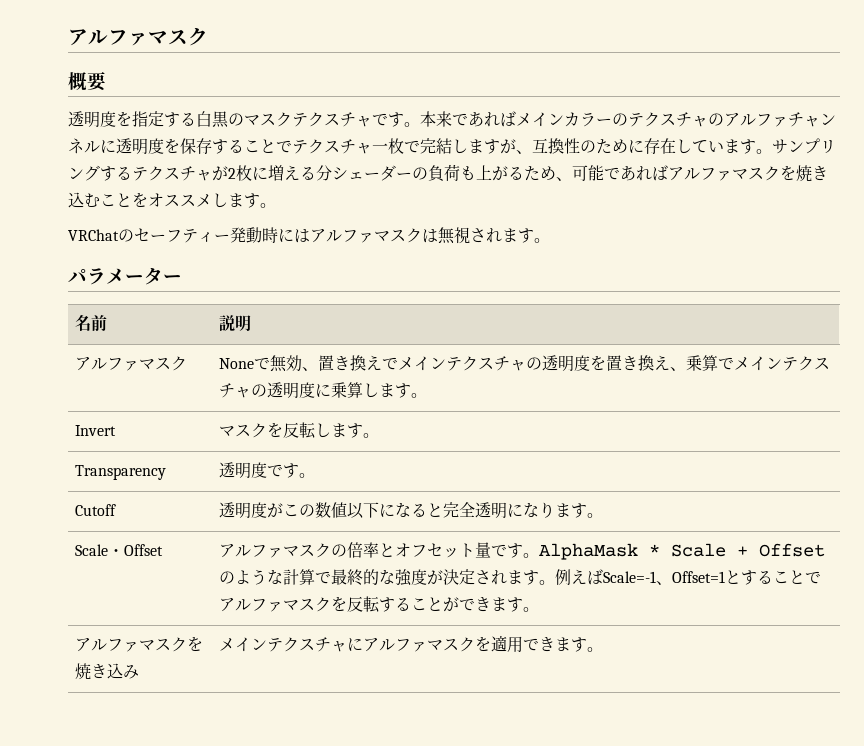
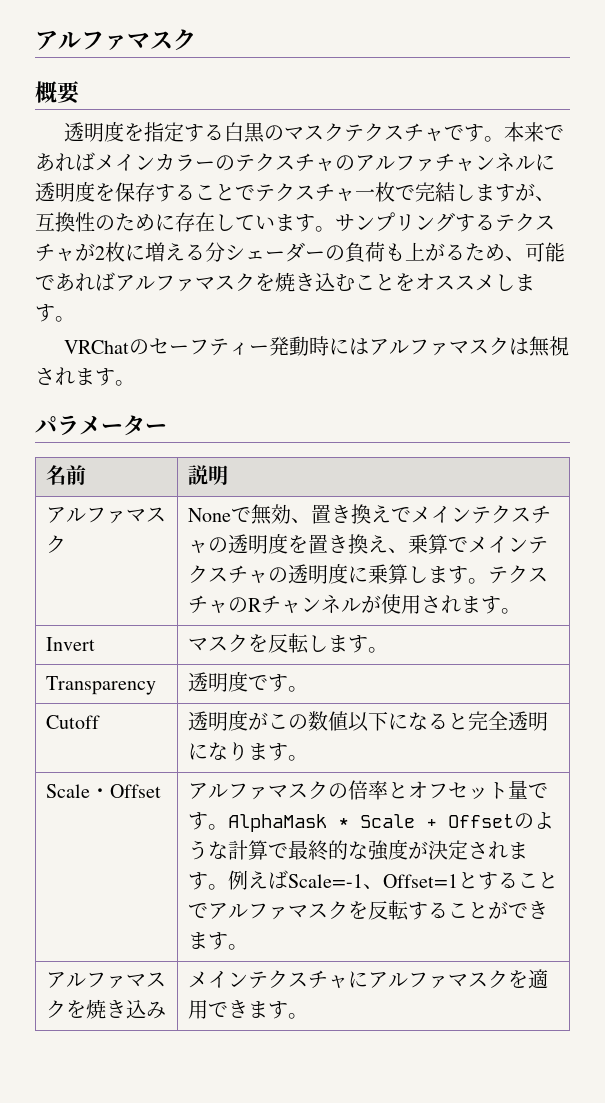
- アルファマスク | Noneで無効、置き換えでメインテクスチャの透明度を置き換え、乗算でメインテクスチャの透明度に乗算します。
+ アルファマスク | Noneで無効、置き換えでメインテクスチャの透明度を置き換え、乗算でメインテクスチャの透明度に乗算します。テクスチャのRチャンネルが使用されます。

